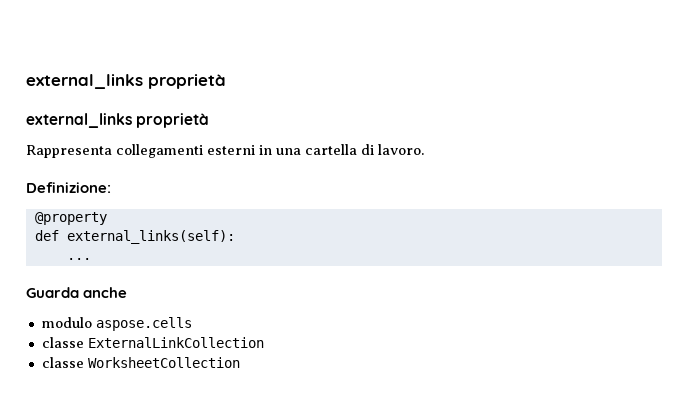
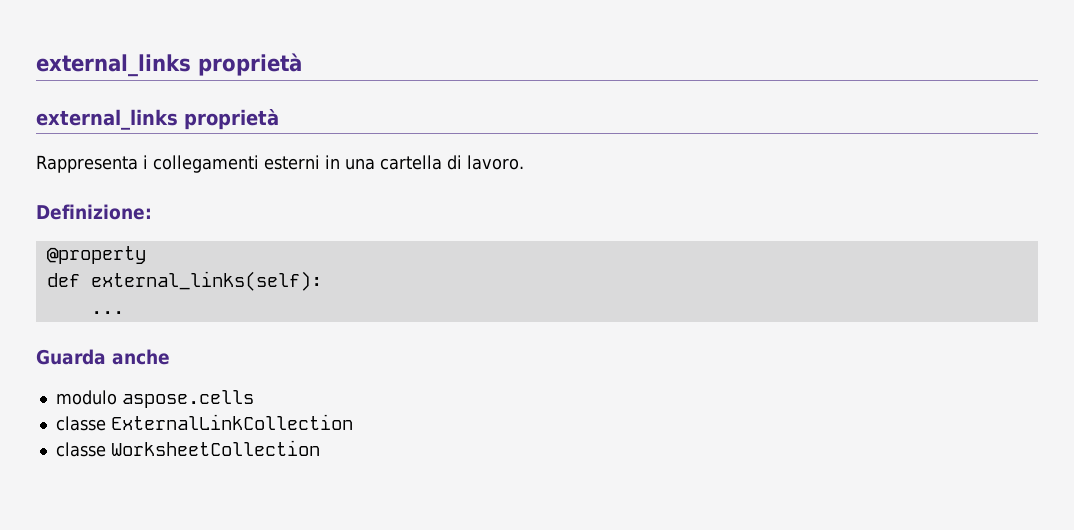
- Rappresenta collegamenti esterni in una cartella di lavoro.
+ Rappresenta i collegamenti esterni in una cartella di lavoro.

